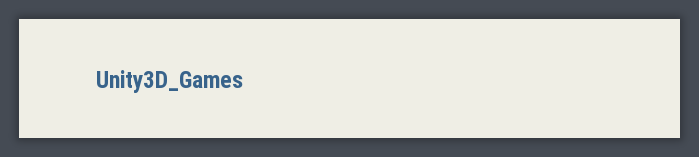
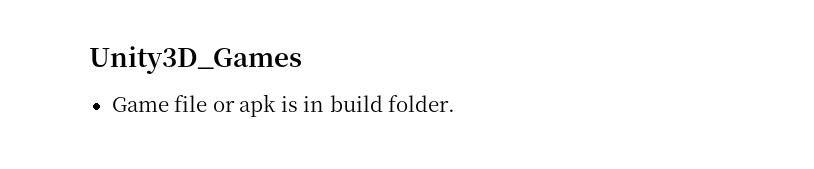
+ Game file or apk is in build folder.

